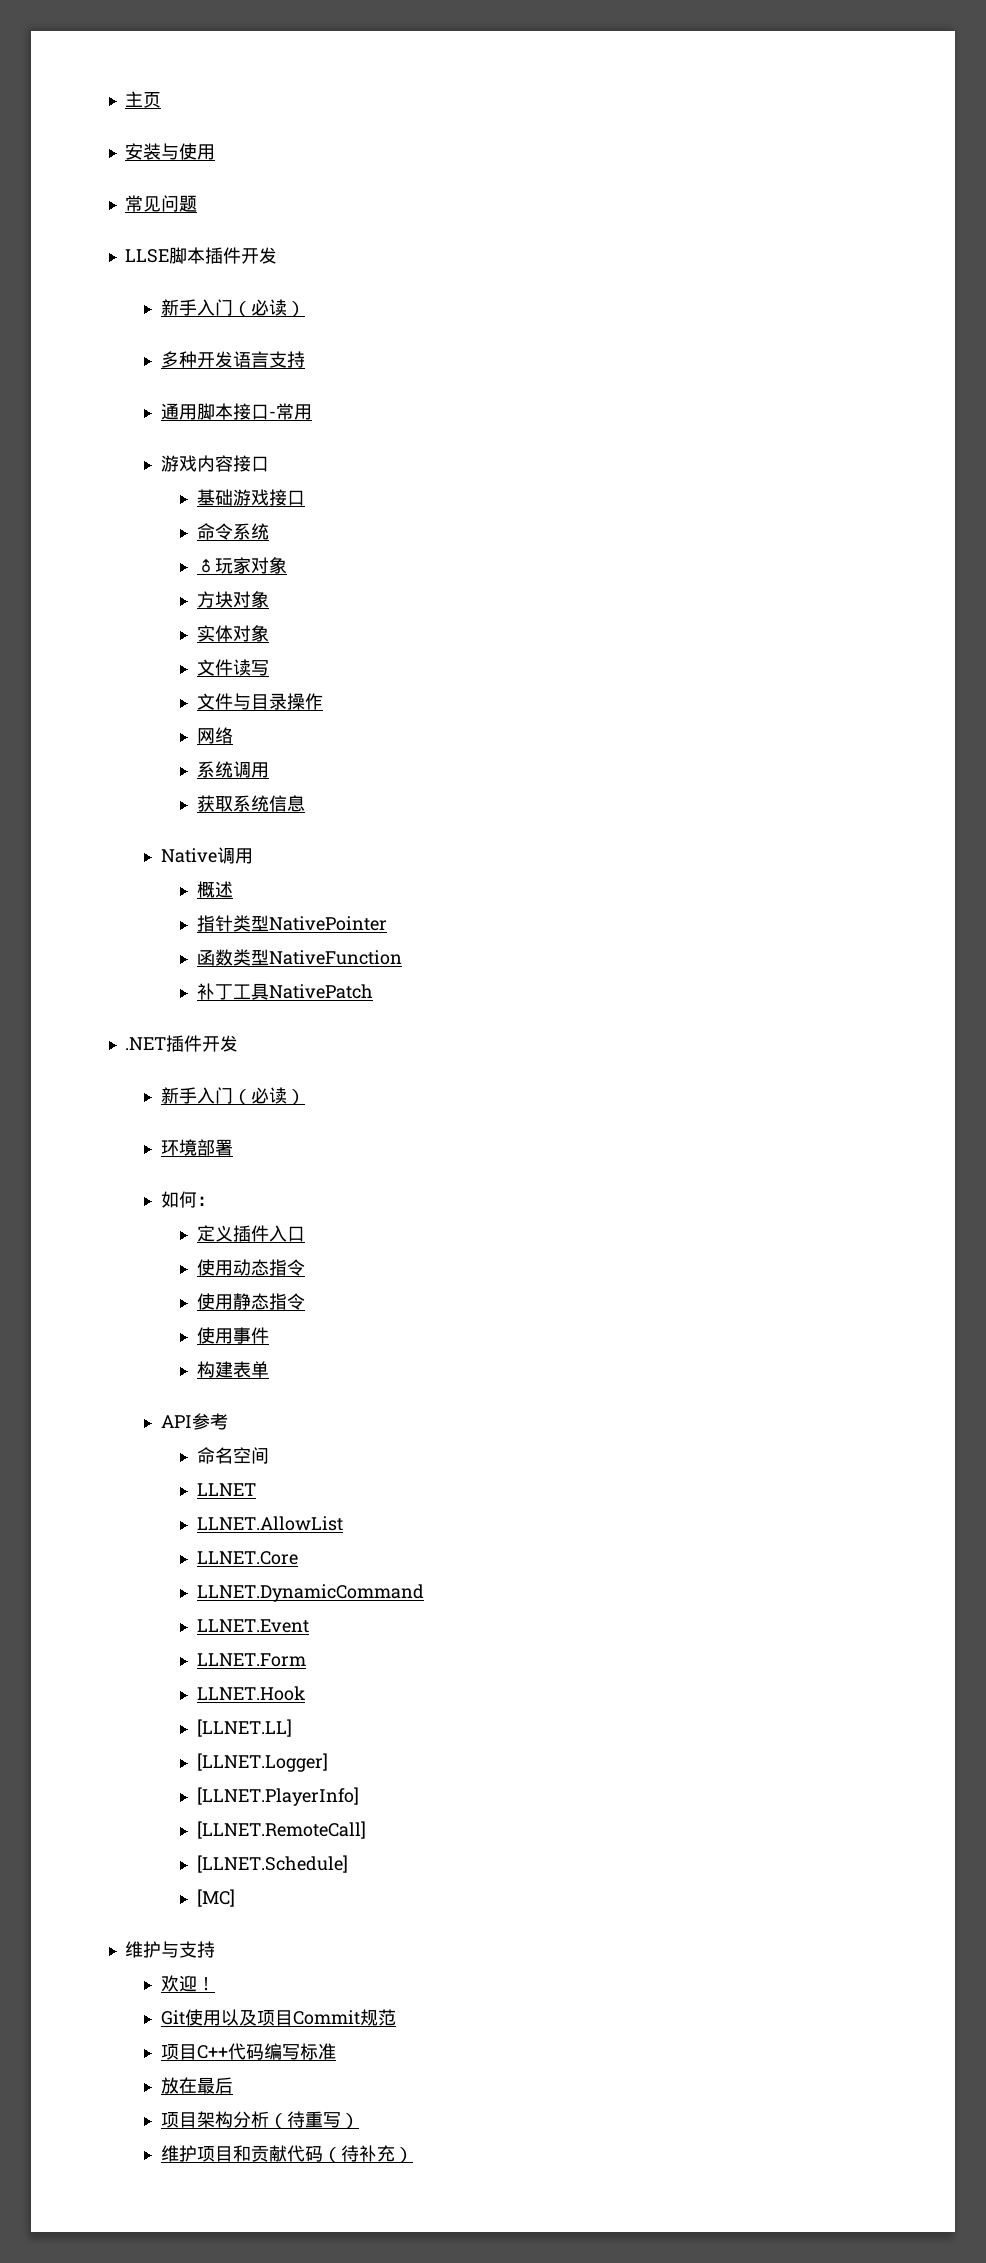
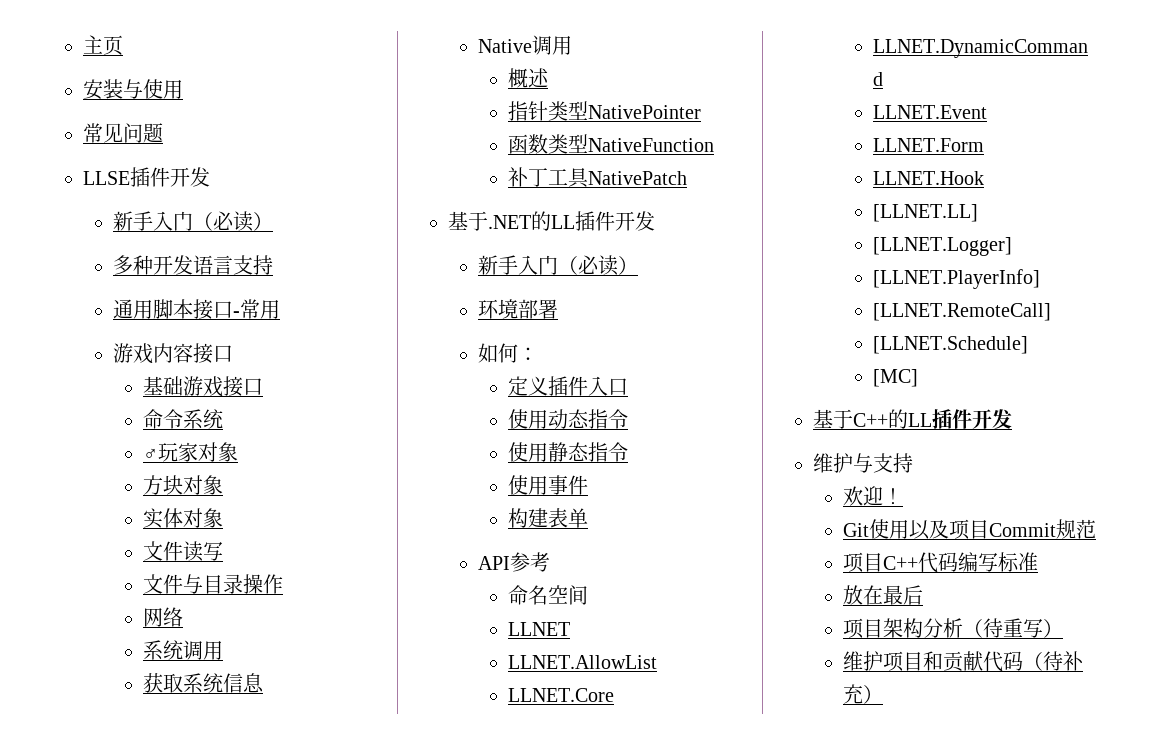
- LLSE脚本插件开发
+ LLSE插件开发
- .NET插件开发
+ 基于.NET的LL插件开发
+ 基于C++的LL插件开发

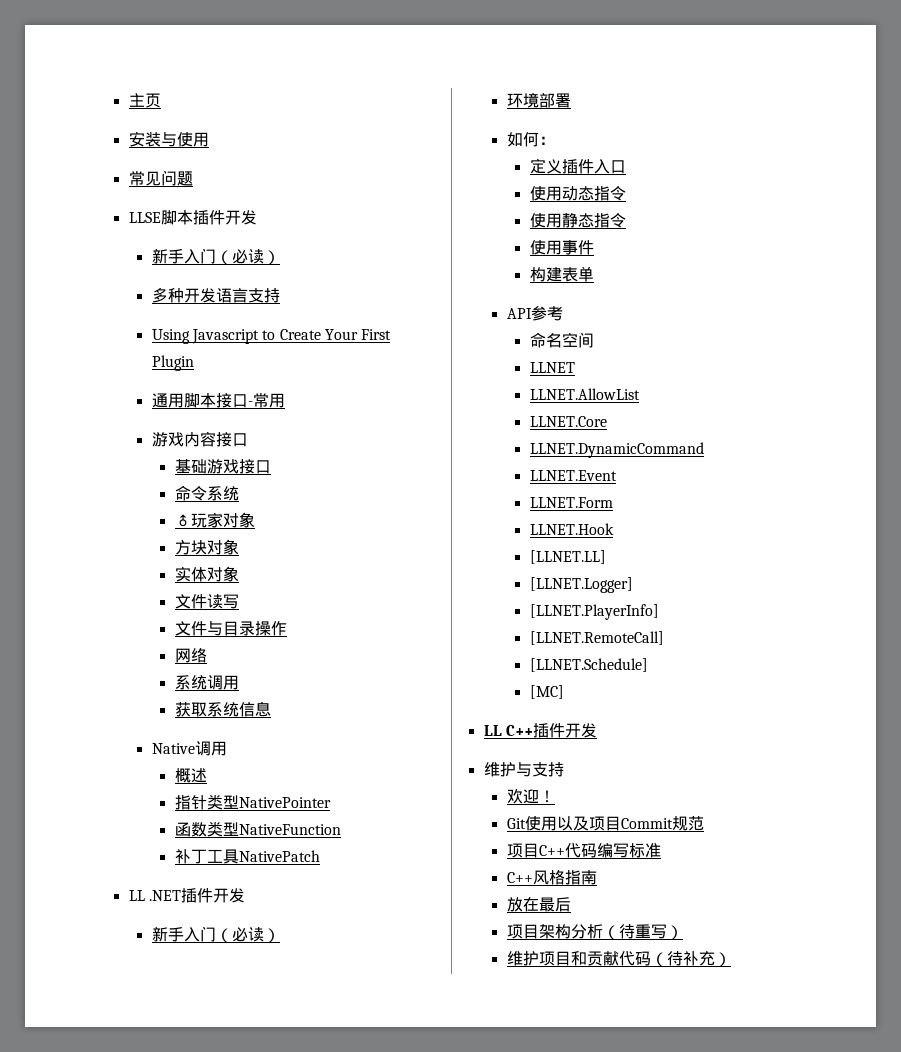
- LLSE插件开发
+ LLSE脚本插件开发
+ Using Javascript to Create Your First Plugin
- 基于.NET的LL插件开发
+ LL .NET插件开发
- 基于C++的LL插件开发
+ LL C++插件开发
+ C++风格指南

